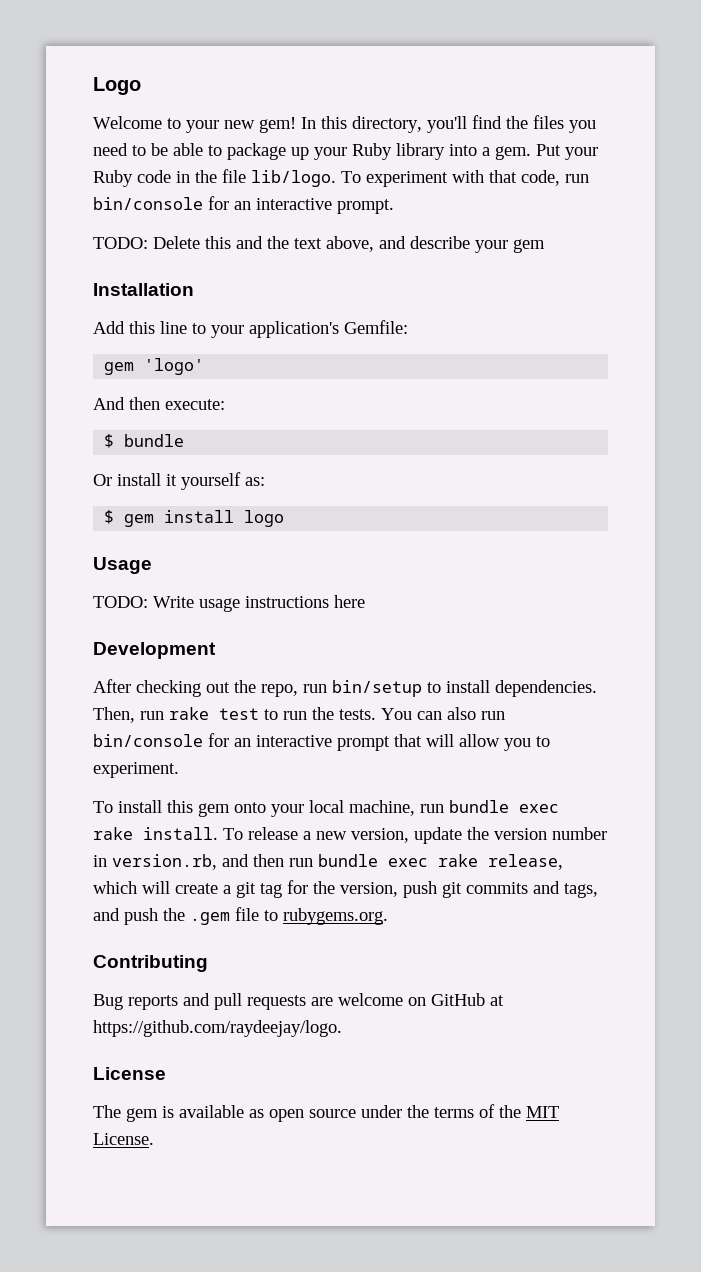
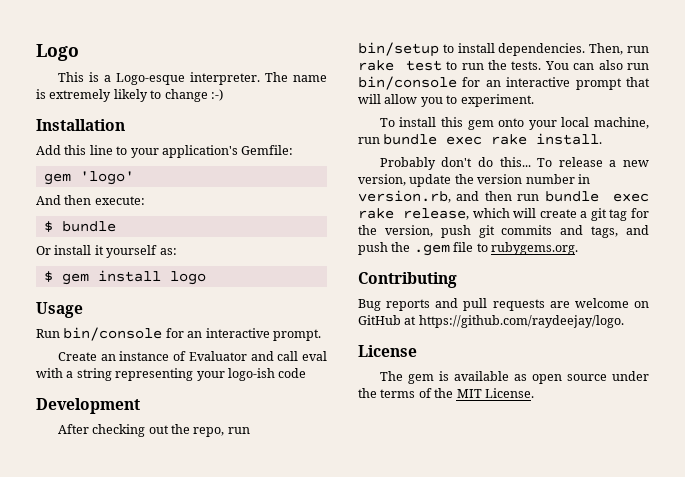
- Welcome to your new gem! In this directory, you'll find the files you need to be able to package up your Ruby library into a gem. Put your Ruby code in the file lib/logo. To experiment with that code, run bin/console for an interactive prompt.
- TODO: Delete this and the text above, and describe your gem
+ This is a Logo-esque interpreter. The name is extremely likely to change :-)
- TODO: Write usage instructions here
+ Run bin/console for an interactive prompt.
+ Create an instance of Evaluator and call eval with a string representing your logo-ish code
- To install this gem onto your local machine, run bundle exec rake install. To release a new version, update the version number in version.rb, and then run bundle exec rake release, which will create a git tag for the version, push git commits and tags, and push the .gem file to rubygems.org.
+ To install this gem onto your local machine, run bundle exec rake install.
+ Probably don't do this... To release a new version, update the version number in version.rb, and then run bundle exec rake release, which will create a git tag for the version, push git commits and tags, and push the .gem file to rubygems.org.

